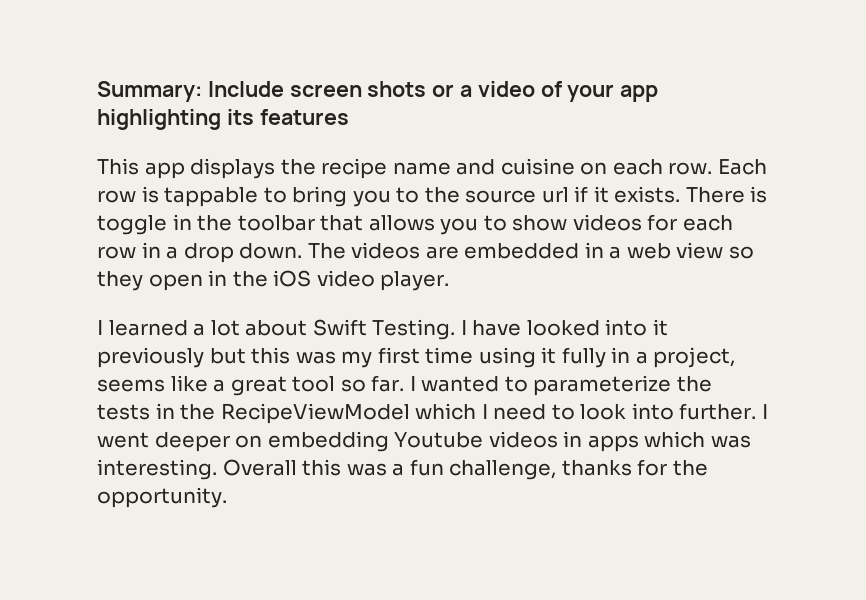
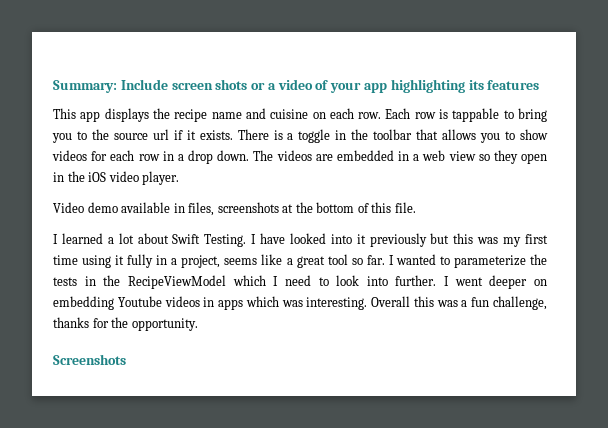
- There is toggle in the toolbar that allows you to show videos for each row in a drop down.
+ There is a toggle in the toolbar that allows you to show videos for each row in a drop down.
+ Video demo available in files, screenshots at the bottom of this file.
+ Screenshots

